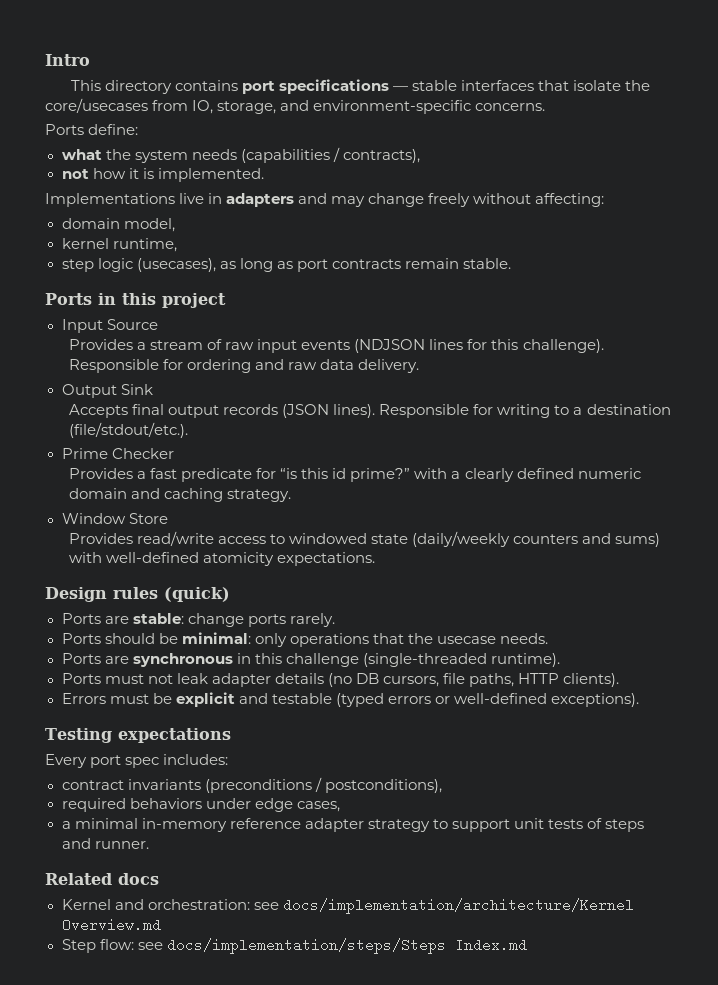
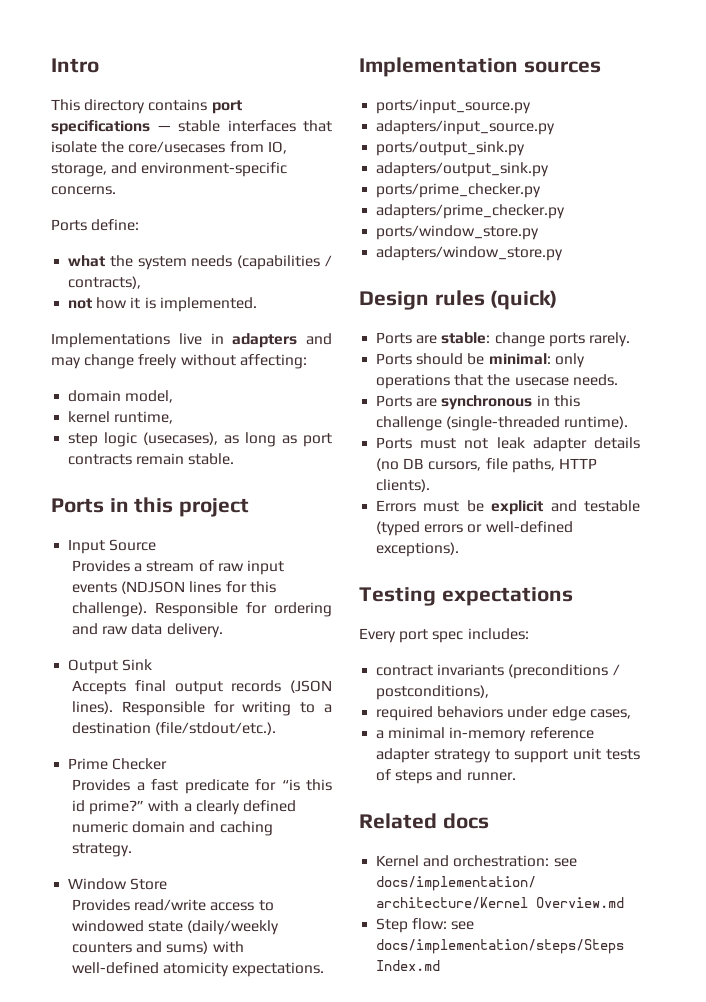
+ Implementation sources
+ ports/input_source.py
+ adapters/input_source.py
+ ports/output_sink.py
+ adapters/output_sink.py
+ ports/prime_checker.py
+ adapters/prime_checker.py
+ ports/window_store.py
+ adapters/window_store.py

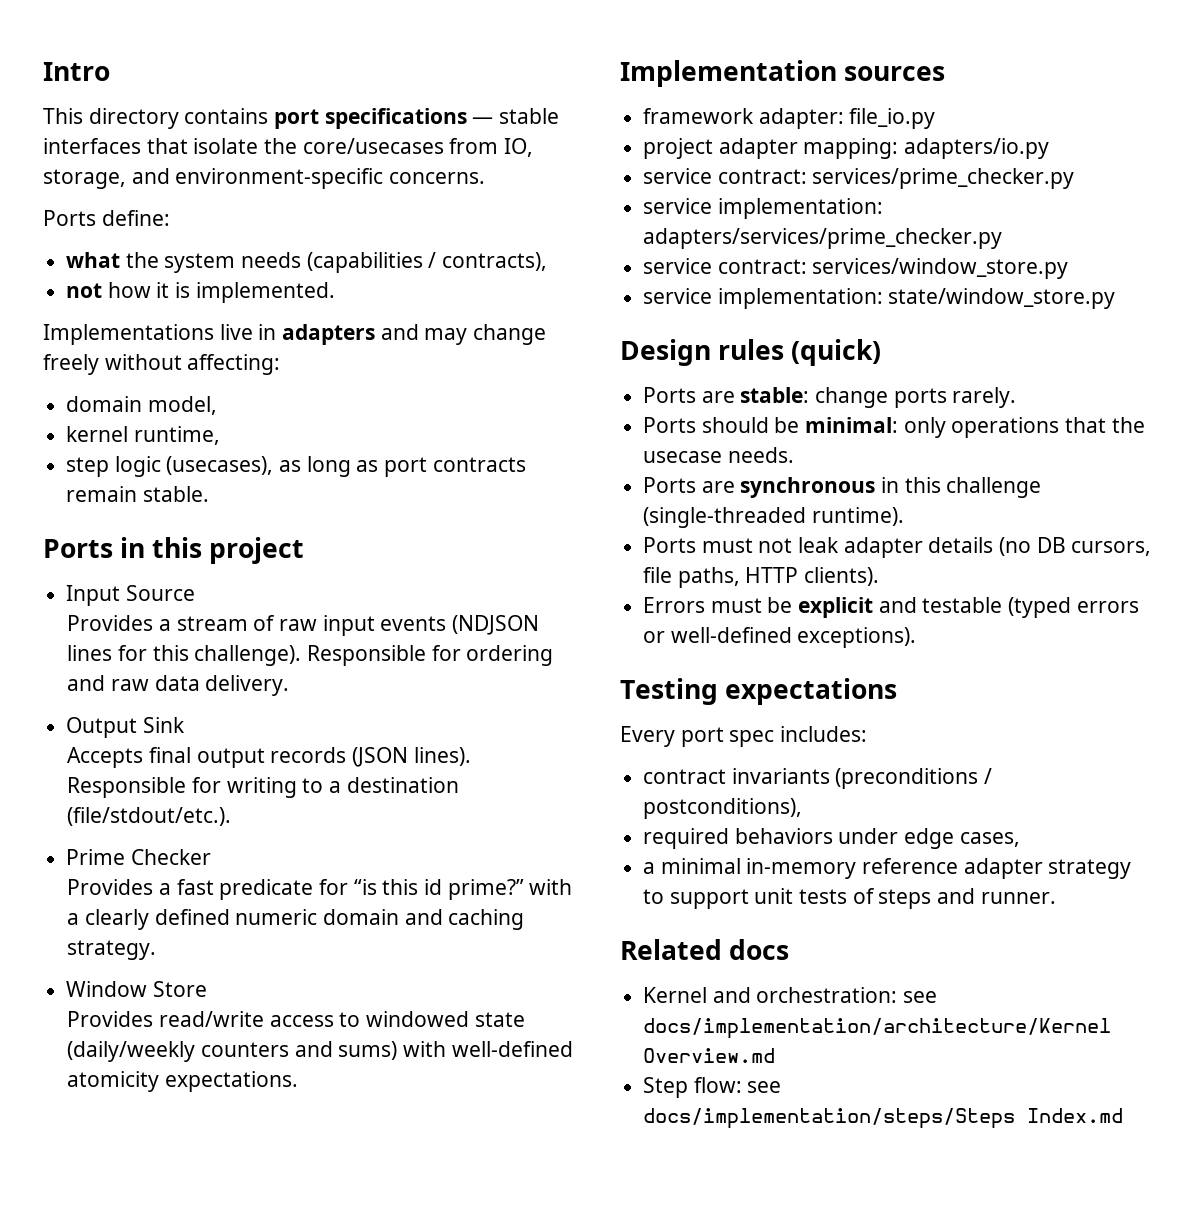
- ports/input_source.py
- adapters/input_source.py
- ports/output_sink.py
- adapters/output_sink.py
- ports/prime_checker.py
- adapters/prime_checker.py
- ports/window_store.py
- adapters/window_store.py
+ framework adapter: file_io.py
+ project adapter mapping: adapters/io.py
+ service contract: services/prime_checker.py
+ service implementation: adapters/services/prime_checker.py
+ service contract: services/window_store.py
+ service implementation: state/window_store.py

